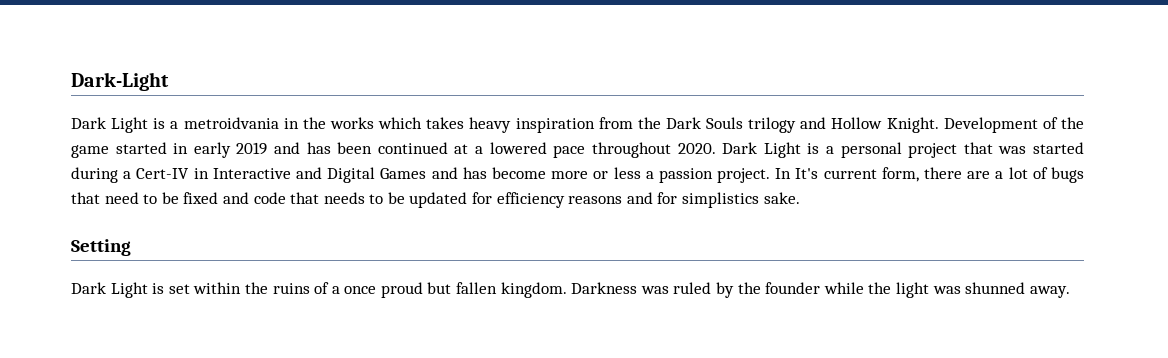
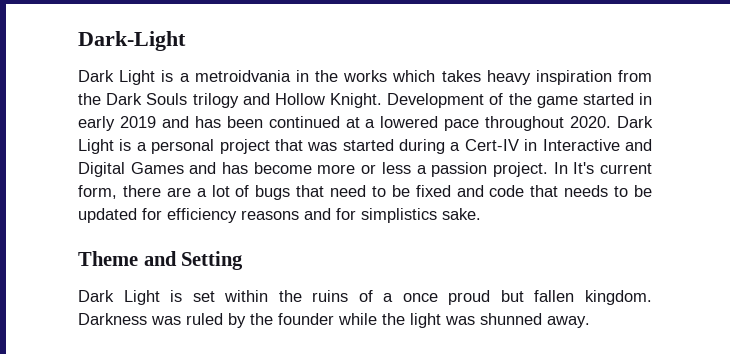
- Setting
+ Theme and Setting

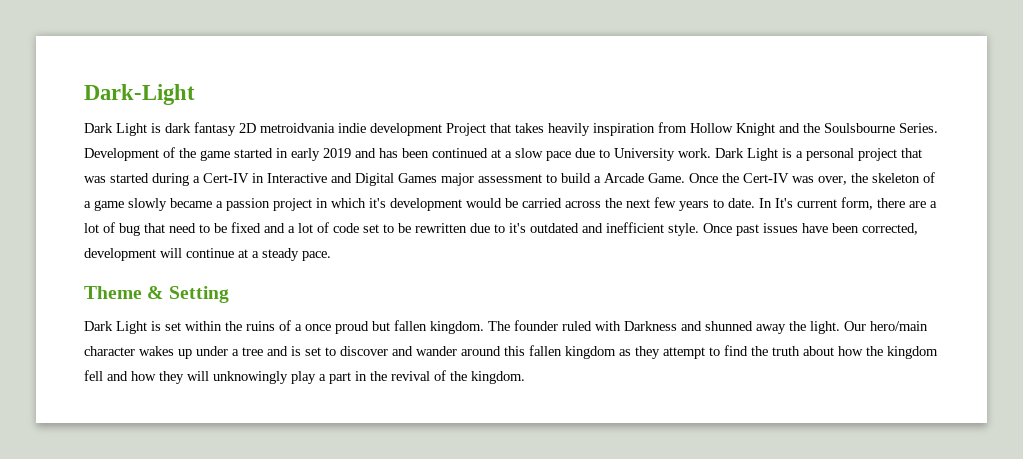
- Dark Light is a metroidvania in the works which takes heavy inspiration from the Dark Souls trilogy and Hollow Knight.
+ Dark Light is dark fantasy 2D metroidvania indie development Project that takes heavily inspiration from Hollow Knight and the Soulsbourne Series.
- Development of the game started in early 2019 and has been continued at a lowered pace throughout 2020.
+ Development of the game started in early 2019 and has been continued at a slow pace due to University work.
- Dark Light is a personal project that was started during a Cert-IV in Interactive and Digital Games and has become more or less a passion project.
+ Dark Light is a personal project that was started during a Cert-IV in Interactive and Digital Games major assessment to build a Arcade Game. Once the Cert-IV was over, the skeleton of a game slowly became a passion project in which it's development would be carried across the next few years to date.
- In It's current form, there are a lot of bugs that need to be fixed and code that needs to be updated for efficiency reasons and for simplistics sake.
+ In It's current form, there are a lot of bug that need to be fixed and a lot of code set to be rewritten due to it's outdated and inefficient style. Once past issues have been corrected, development will continue at a steady pace.
- Theme and Setting
+ Theme & Setting
- Darkness was ruled by the founder while the light was shunned away.
+ The founder ruled with Darkness and shunned away the light. Our hero/main character wakes up under a tree and is set to discover and wander around this fallen kingdom as they attempt to find the truth about how the kingdom fell and how they will unknowingly play a part in the revival of the kingdom.

